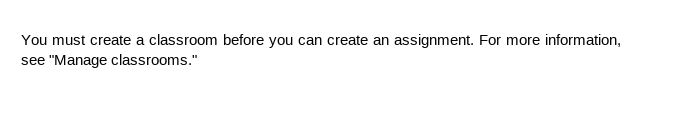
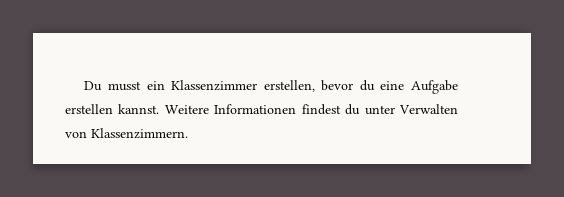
- You must create a classroom before you can create an assignment. For more information, see "Manage classrooms."
+ Du musst ein Klassenzimmer erstellen, bevor du eine Aufgabe erstellen kannst. Weitere Informationen findest du unter Verwalten von Klassenzimmern.

